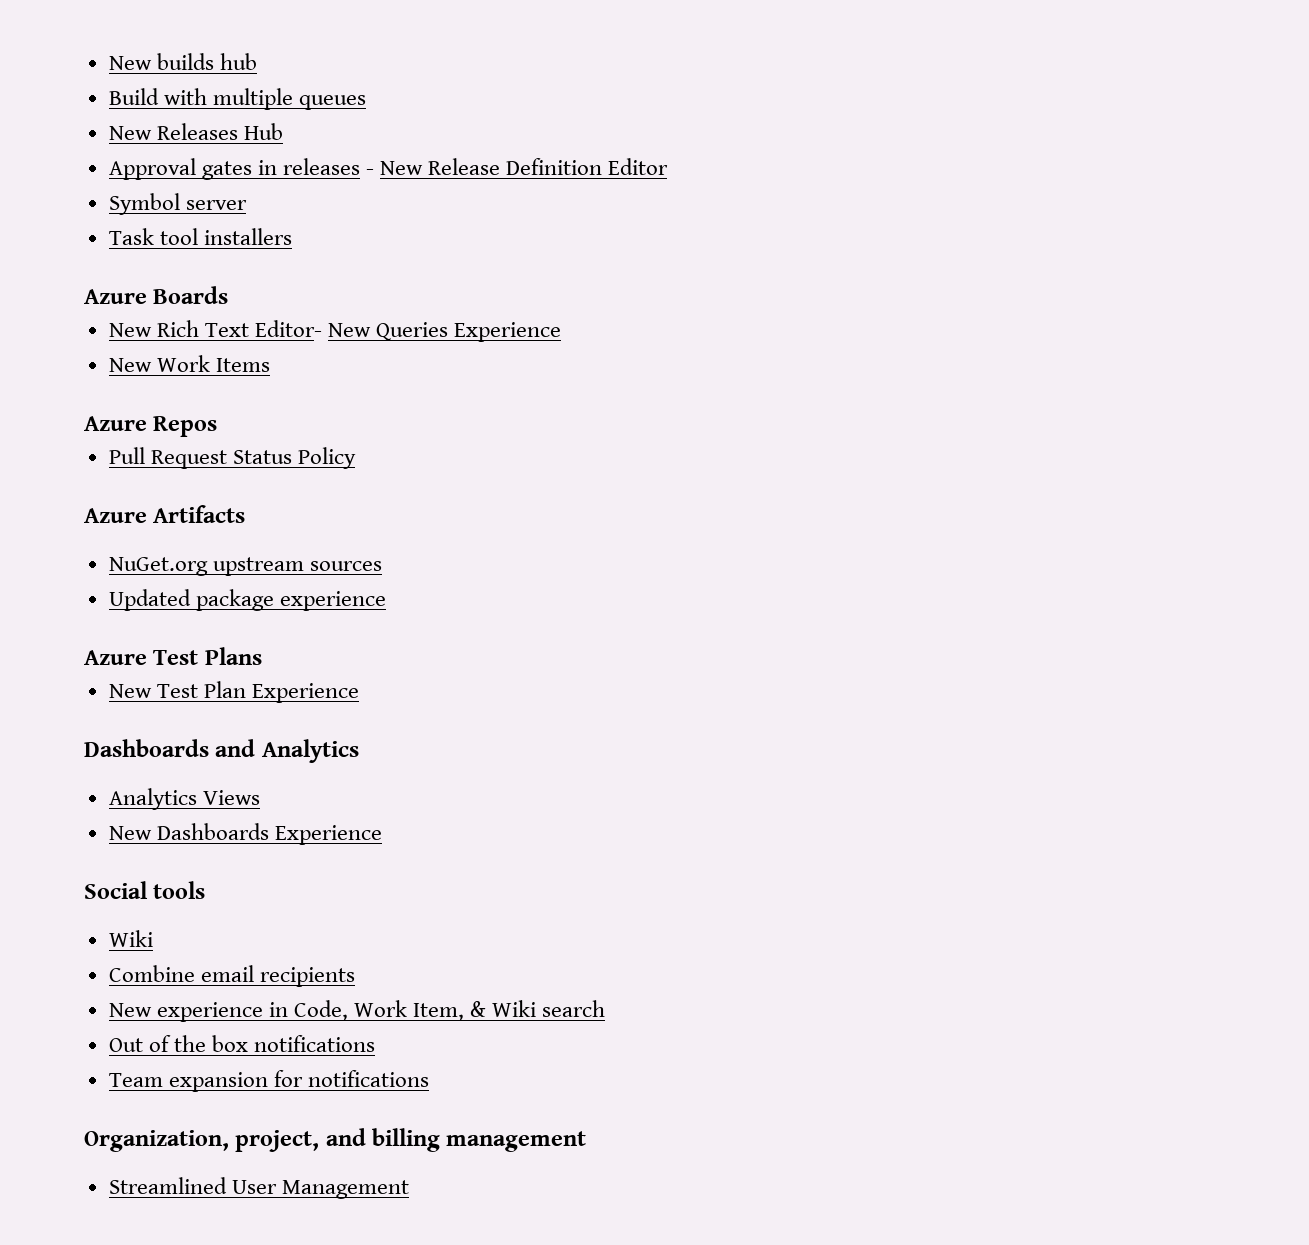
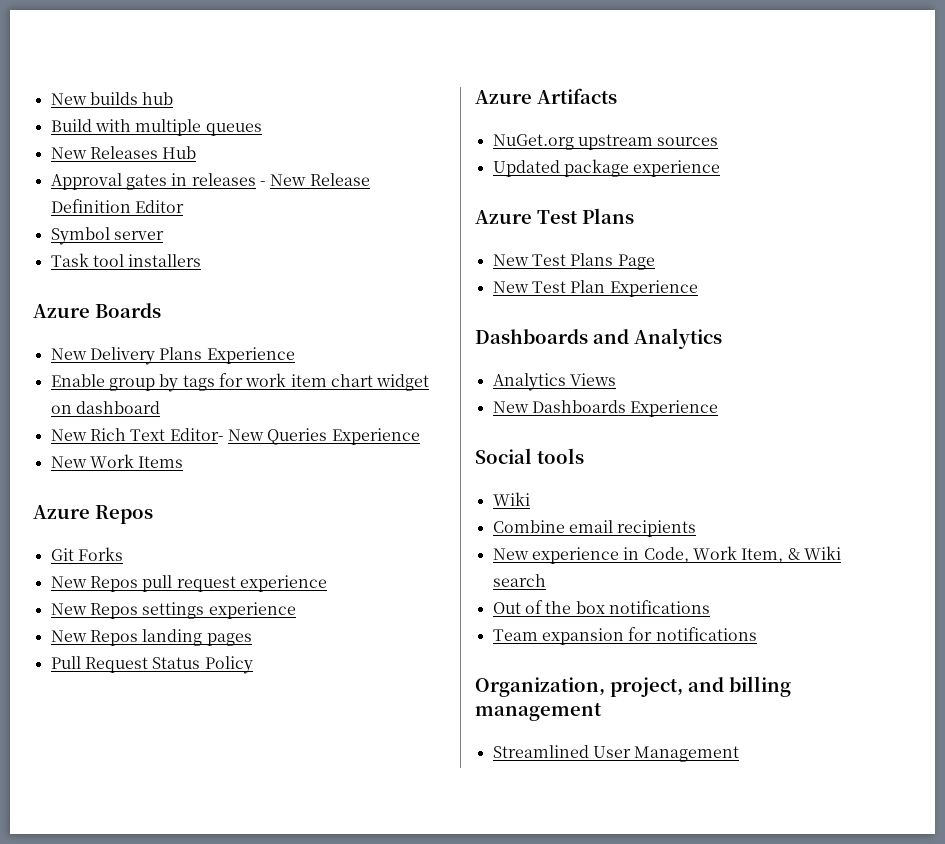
+ New Delivery Plans Experience
+ Enable group by tags for work item chart widget on dashboard
+ Git Forks
+ New Repos pull request experience
+ New Repos settings experience
+ New Repos landing pages
+ New Test Plans Page

